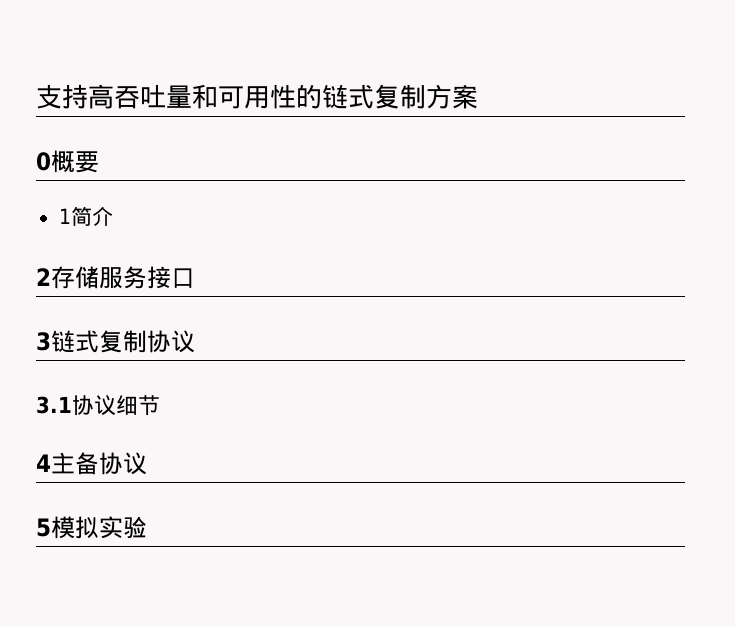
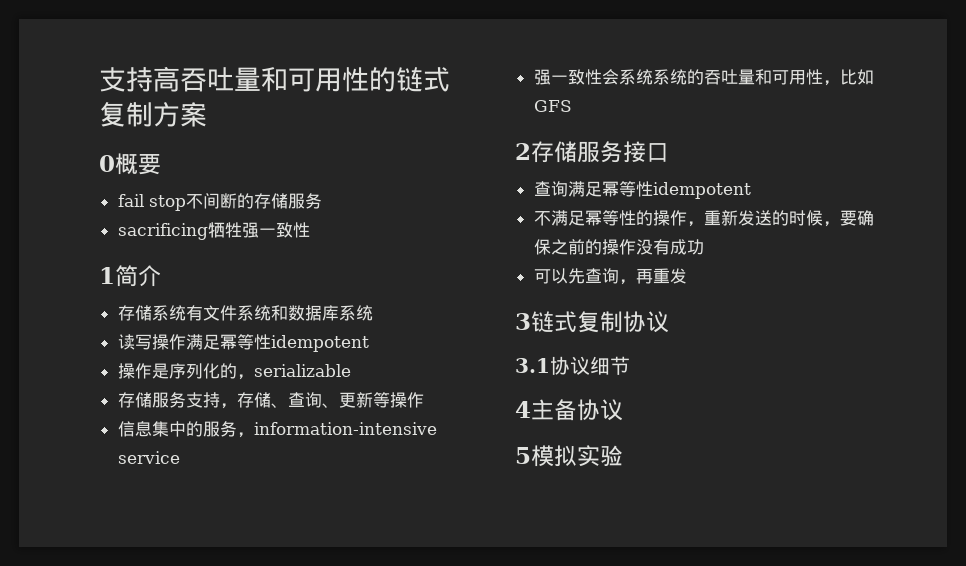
+ fail stop不间断的存储服务
+ sacrificing牺牲强一致性
  1简介
+ 存储系统有文件系统和数据库系统
+ 读写操作满足幂等性idempotent
+ 操作是序列化的，serializable
+ 存储服务支持，存储、查询、更新等操作
+ 信息集中的服务，information-intensive service
+ 强一致性会系统系统的吞吐量和可用性，比如GFS
  2存储服务接口
+ 查询满足幂等性idempotent
+ 不满足幂等性的操作，重新发送的时候，要确保之前的操作没有成功
+ 可以先查询，再重发

